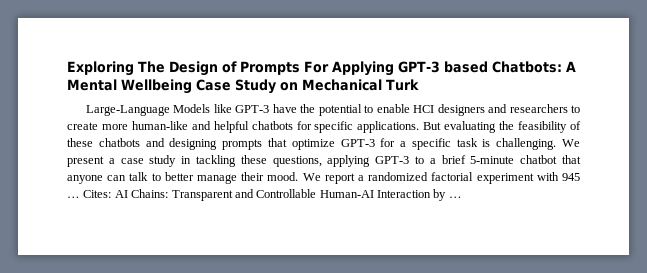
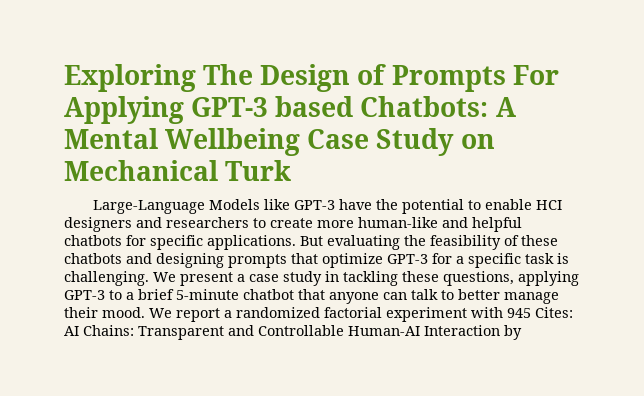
- We report a randomized factorial experiment with 945 … Cites: AI Chains: Transparent and Controllable Human-AI Interaction by …
+ We report a randomized factorial experiment with 945 Cites: AI Chains: Transparent and Controllable Human-AI Interaction by

